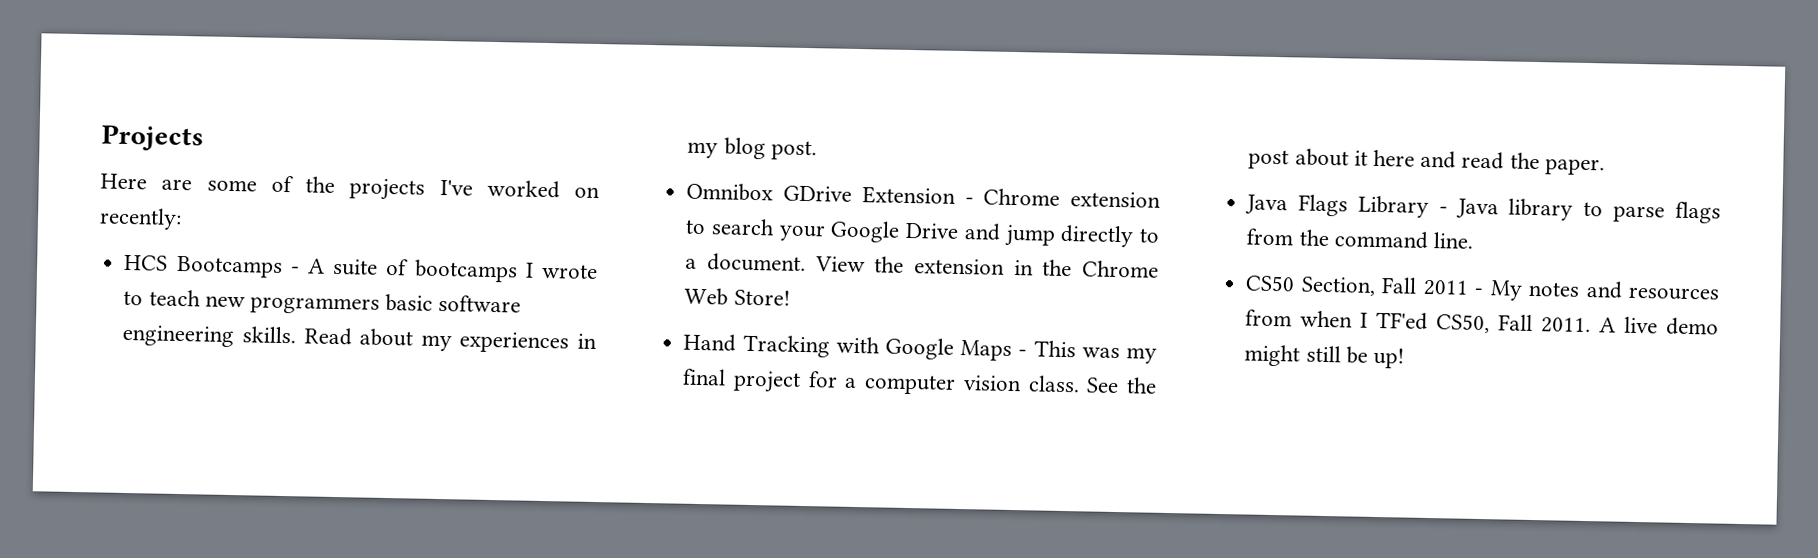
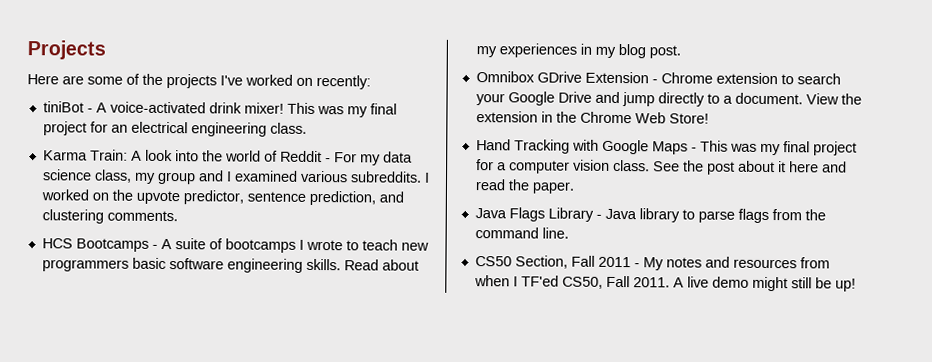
+ tiniBot - A voice-activated drink mixer! This was my final project for an electrical engineering class.
+ Karma Train: A look into the world of Reddit - For my data science class, my group and I examined various subreddits. I worked on the upvote predictor, sentence prediction, and clustering comments.

